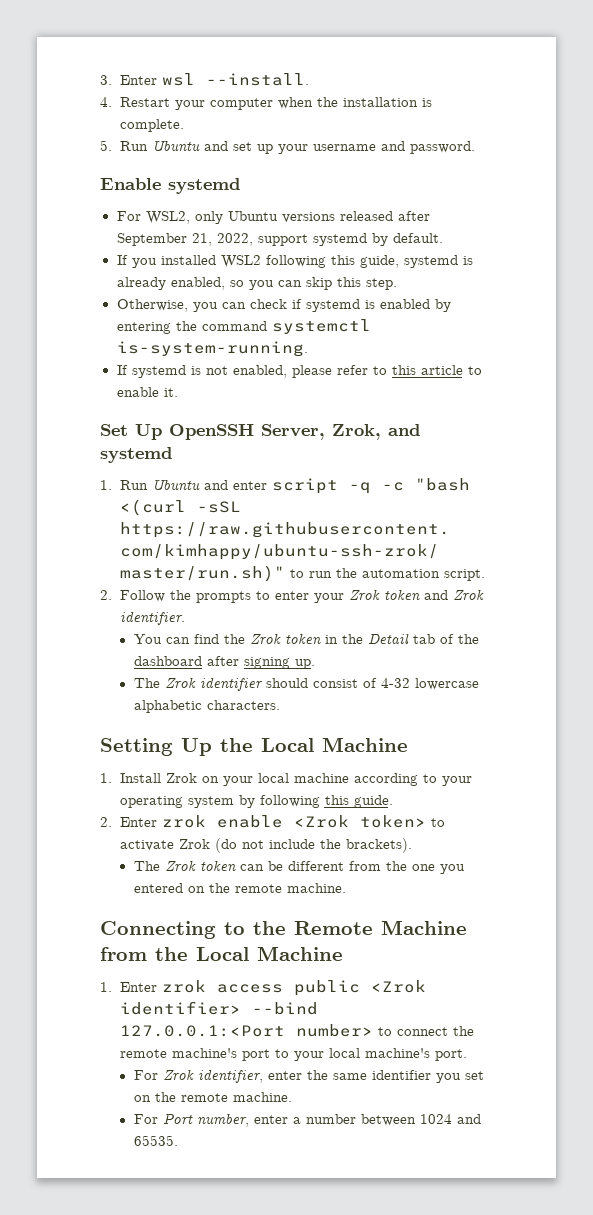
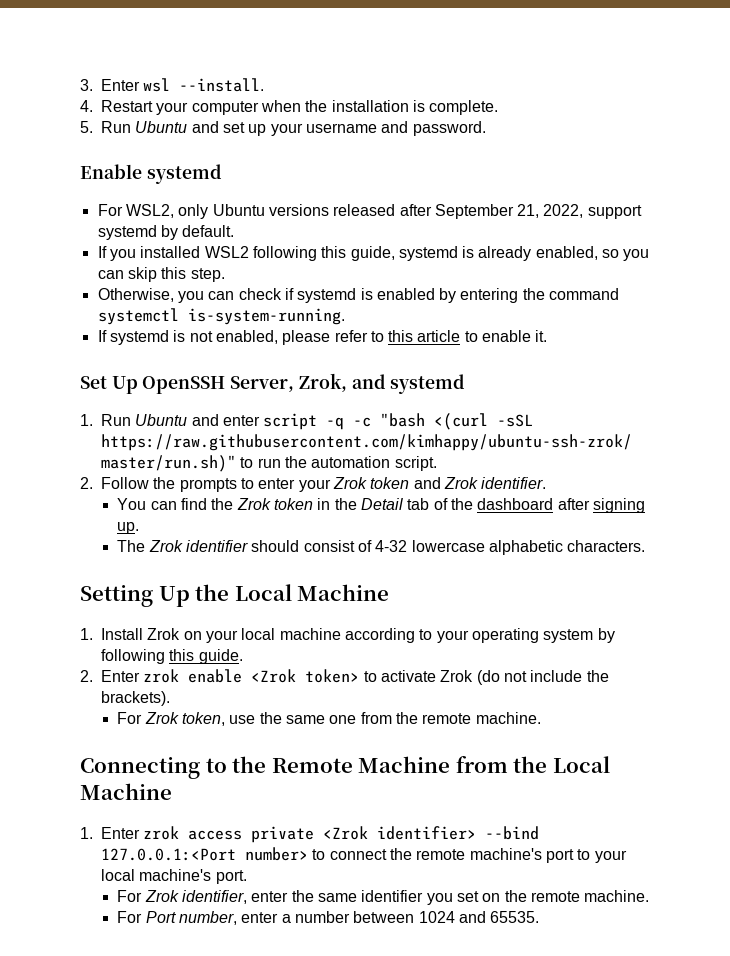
- The Zrok token can be different from the one you entered on the remote machine.
+ For Zrok token, use the same one from the remote machine.
- 1. Enter zrok access public <Zrok identifier> --bind 127.0.0.1:<Port number> to connect the remote machine's port to your local machine's port.
+ 1. Enter zrok access private <Zrok identifier> --bind 127.0.0.1:<Port number> to connect the remote machine's port to your local machine's port.

